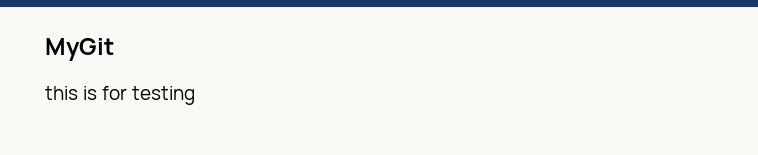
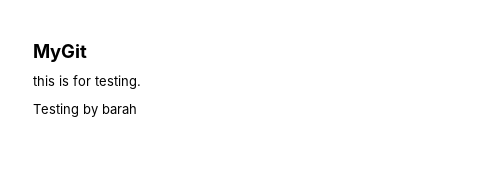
- this is for testing
+ this is for testing.
+ Testing by barah

